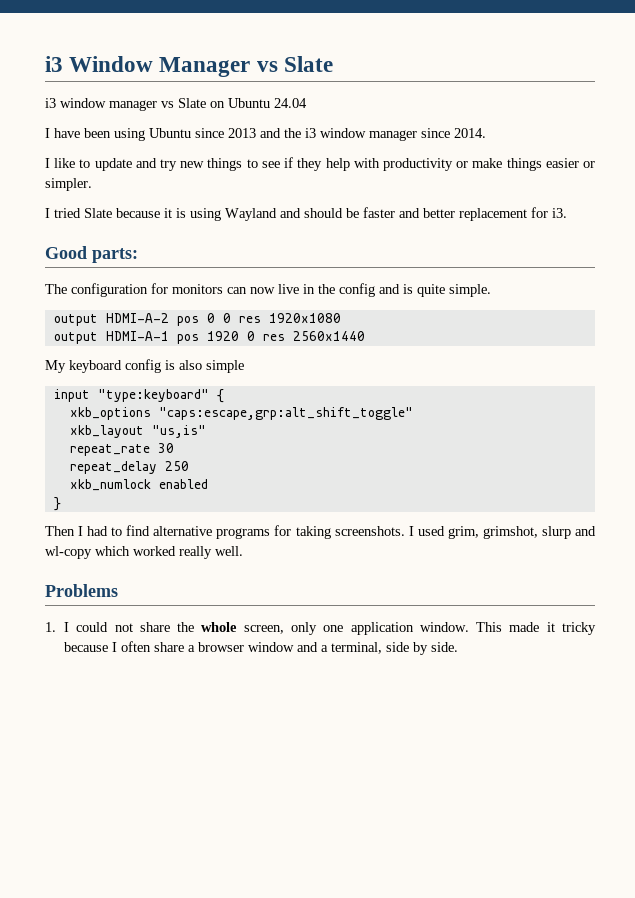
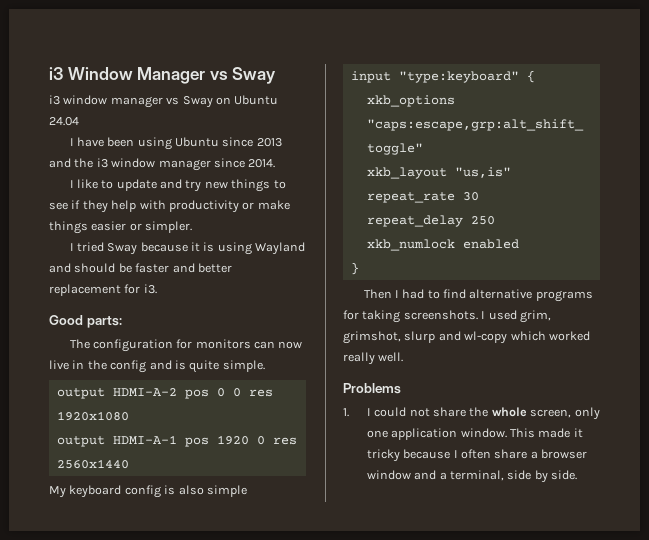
- i3 Window Manager vs Slate
+ i3 Window Manager vs Sway
- i3 window manager vs Slate on Ubuntu 24.04
+ i3 window manager vs Sway on Ubuntu 24.04
- I tried Slate because it is using Wayland and should be faster and better replacement for i3.
+ I tried Sway because it is using Wayland and should be faster and better replacement for i3.

